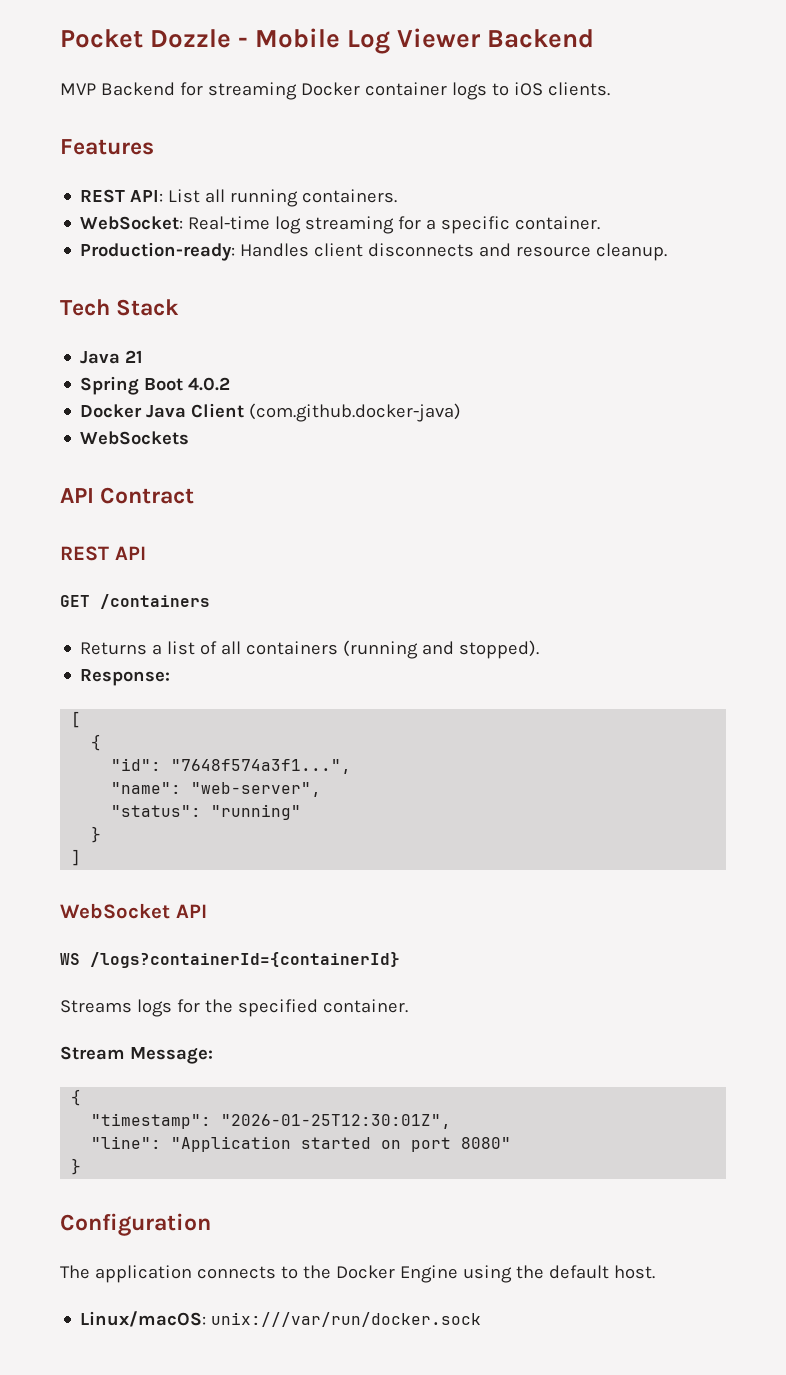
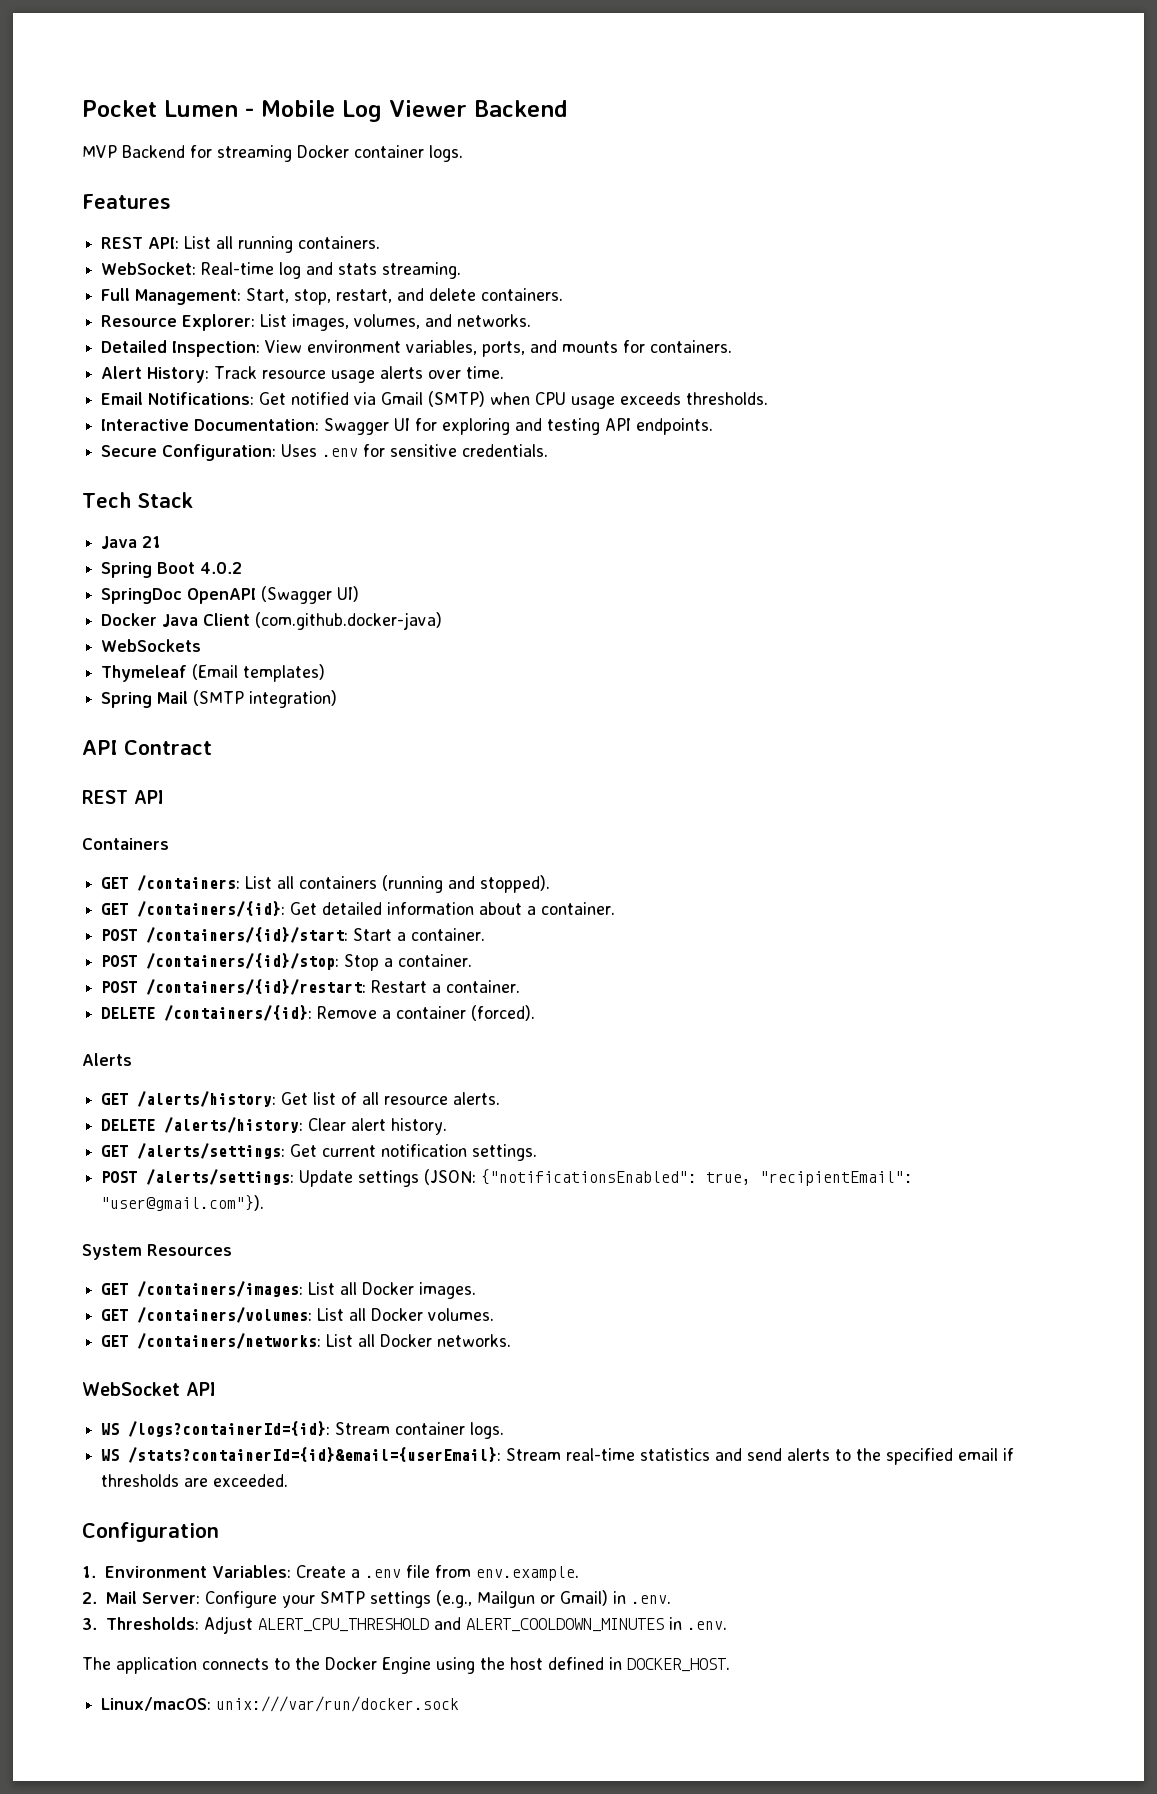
- Pocket Dozzle - Mobile Log Viewer Backend
+ Pocket Lumen - Mobile Log Viewer Backend
- MVP Backend for streaming Docker container logs to iOS clients.
+ MVP Backend for streaming Docker container logs.
- WebSocket: Real-time log streaming for a specific container.
- Production-ready: Handles client disconnects and resource cleanup.
+ WebSocket: Real-time log and stats streaming.
+ Full Management: Start, stop, restart, and delete containers.
+ Resource Explorer: List images, volumes, and networks.
+ Detailed Inspection: View environment variables, ports, and mounts for containers.
+ Alert History: Track resource usage alerts over time.
+ Email Notifications: Get notified via Gmail (SMTP) when CPU usage exceeds thresholds.
+ Interactive Documentation: Swagger UI for exploring and testing API endpoints.
+ Secure Configuration: Uses .env for sensitive credentials.
+ SpringDoc OpenAPI (Swagger UI)
+ Thymeleaf (Email templates)
+ Spring Mail (SMTP integration)
- GET /containers
- Returns a list of all containers (running and stopped).
+ Containers
+ GET /containers: List all containers (running and stopped).
- Response:
- [
- {
- "id": "7648f574a3f1...",
- "name": "web-server",
- "status": "running"
- }
- ]
+ GET /containers/{id}: Get detailed information about a container.
+ POST /containers/{id}/start: Start a container.
+ POST /containers/{id}/stop: Stop a container.
+ POST /containers/{id}/restart: Restart a container.
+ DELETE /containers/{id}: Remove a container (forced).
+ Alerts
+ GET /alerts/history: Get list of all resource alerts.
+ DELETE /alerts/history: Clear alert history.
+ GET /alerts/settings: Get current notification settings.
+ POST /alerts/settings: Update settings (JSON: {"notificationsEnabled": true, "recipientEmail": "user@gmail.com"}).
+ System Resources
+ GET /containers/images: List all Docker images.
+ GET /containers/volumes: List all Docker volumes.
+ GET /containers/networks: List all Docker networks.
  WebSocket API
- WS /logs?containerId={containerId}
- Streams logs for the specified container.
- Stream Message:
- {
- "timestamp": "2026-01-25T12:30:01Z",
- "line": "Application started on port 8080"
- }
+ WS /logs?containerId={id}: Stream container logs.
+ WS /stats?containerId={id}&email={userEmail}: Stream real-time statistics and send alerts to the specified email if thresholds are exceeded.
  Configuration
+ 1. Environment Variables: Create a .env file from env.example.
+ 2. Mail Server: Configure your SMTP settings (e.g., Mailgun or Gmail) in .env.
+ 3. Thresholds: Adjust ALERT_CPU_THRESHOLD and ALERT_COOLDOWN_MINUTES in .env.
- The application connects to the Docker Engine using the default host.
+ The application connects to the Docker Engine using the host defined in DOCKER_HOST.

